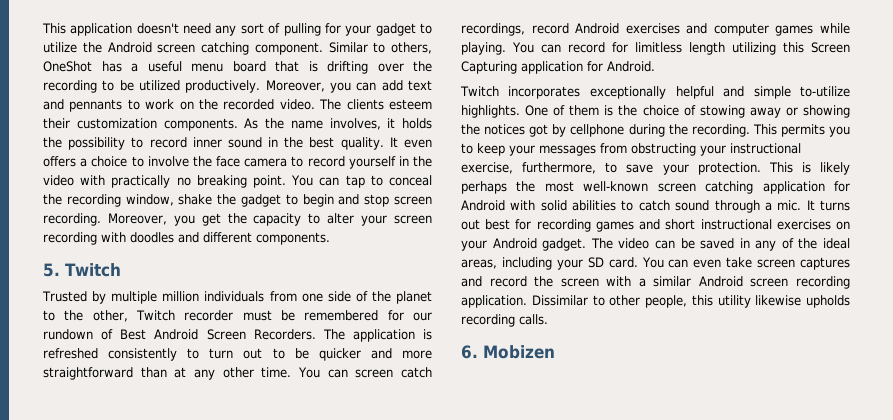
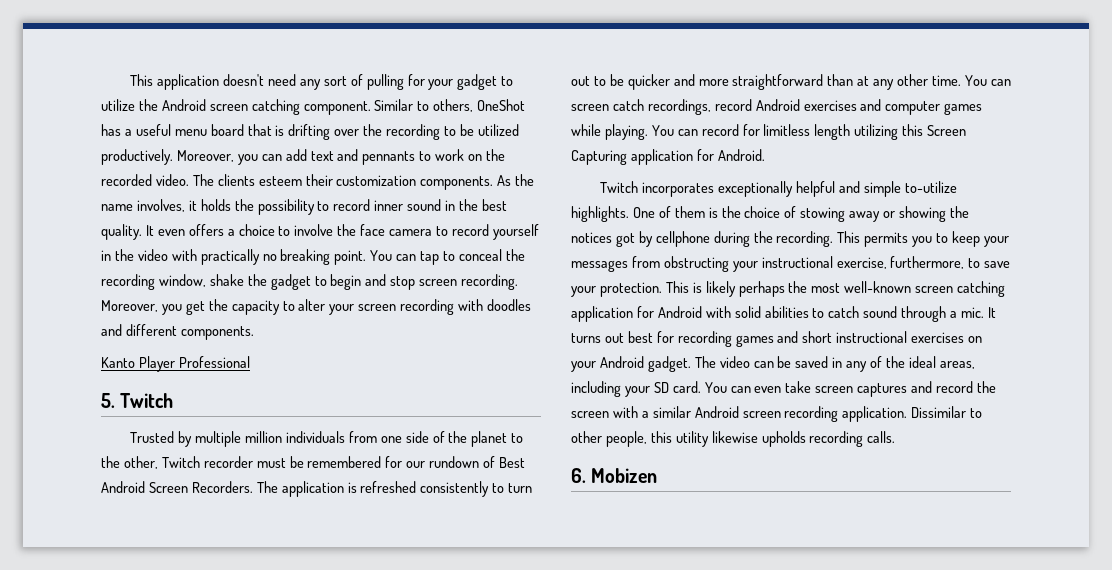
+ Kanto Player Professional

